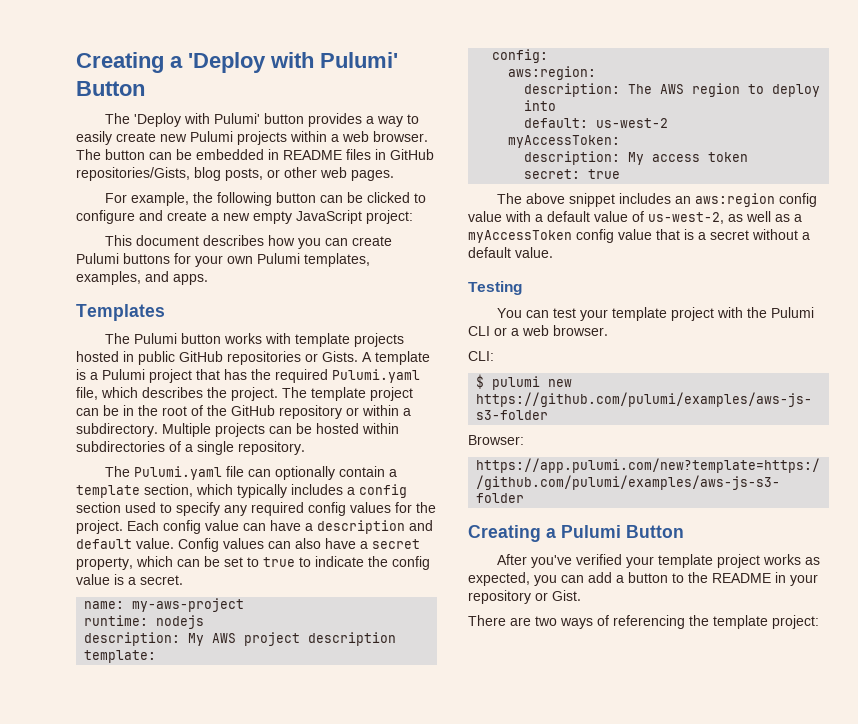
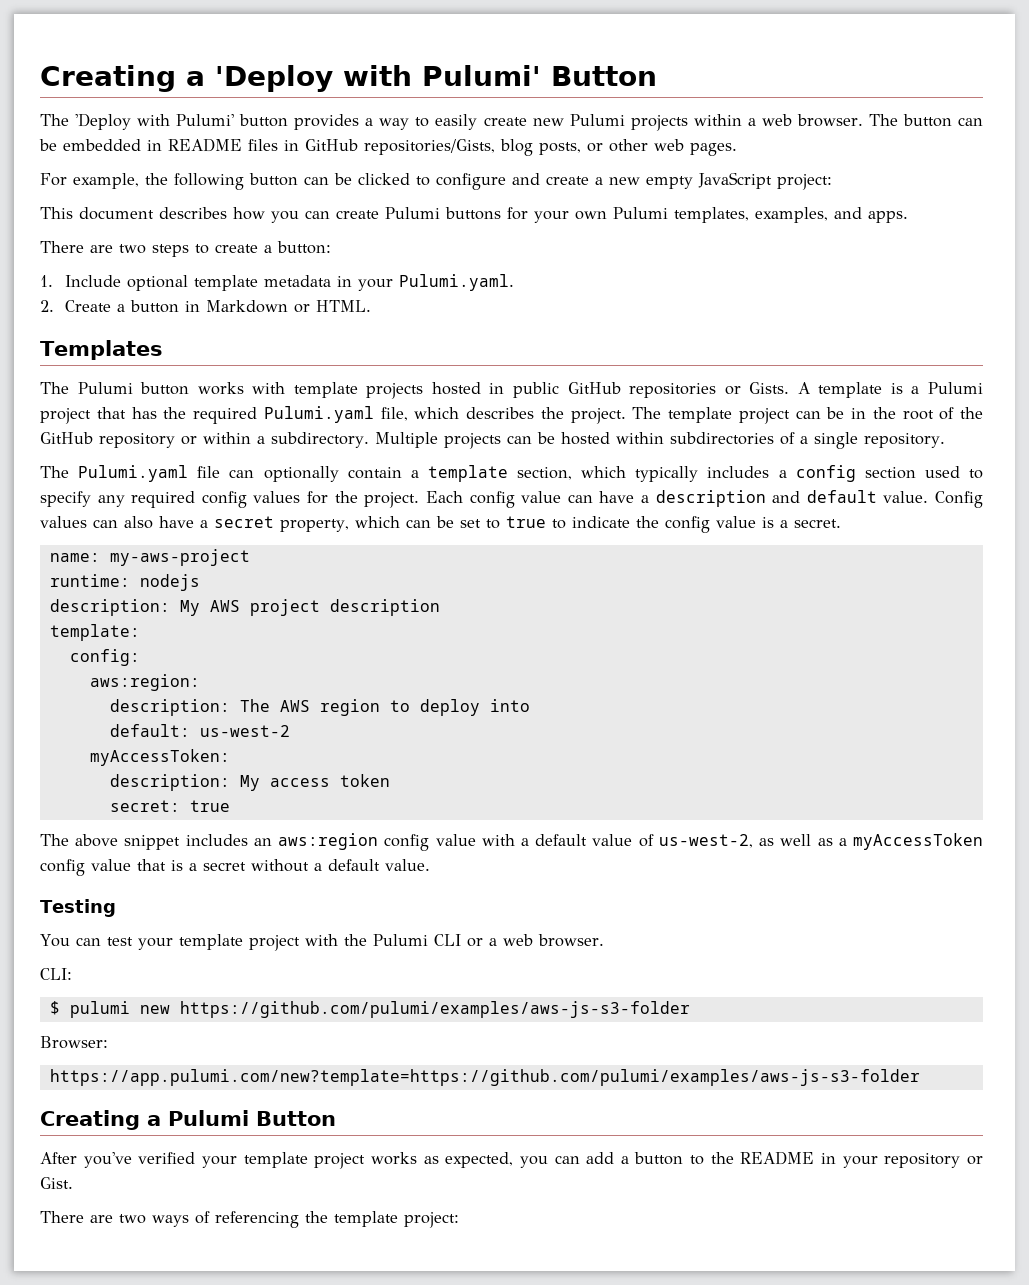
+ There are two steps to create a button:
+ 1. Include optional template metadata in your Pulumi.yaml.
+ 2. Create a button in Markdown or HTML.

